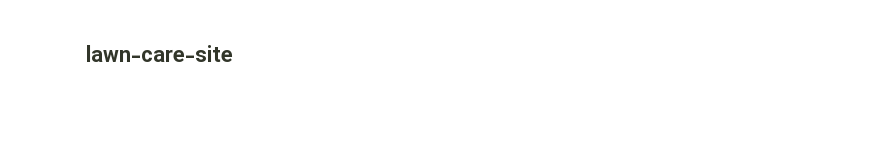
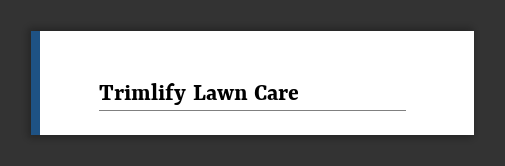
- lawn-care-site
+ Trimlify Lawn Care

